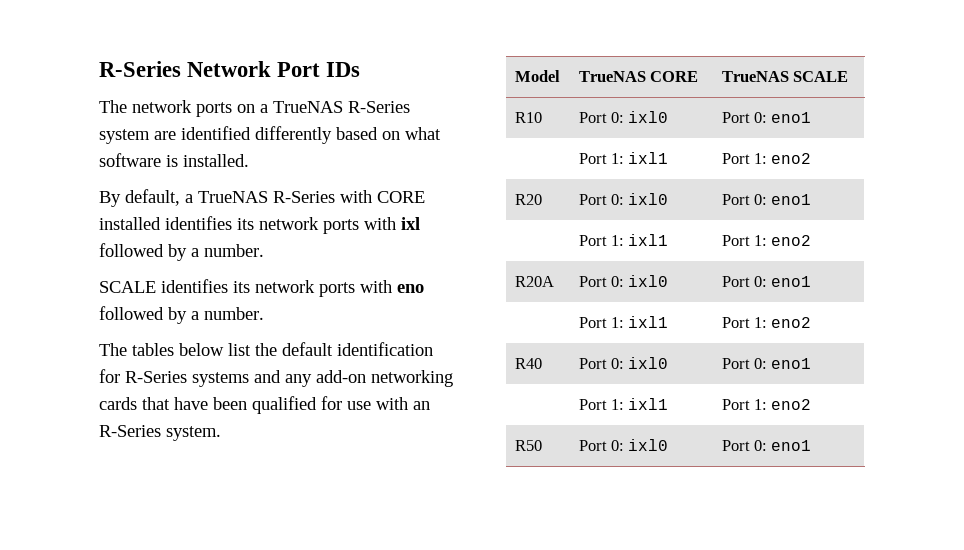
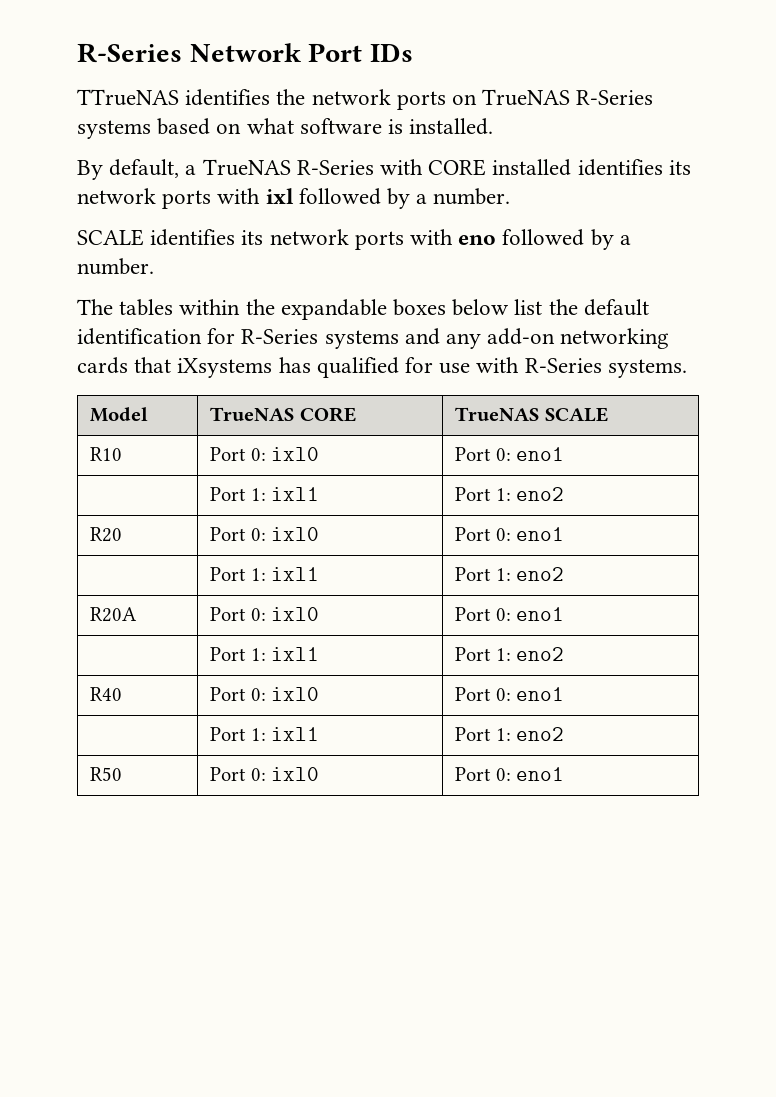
- The network ports on a TrueNAS R-Series system are identified differently based on what software is installed.
+ TTrueNAS identifies the network ports on TrueNAS R-Series systems based on what software is installed.
- The tables below list the default identification for R-Series systems and any add-on networking cards that have been qualified for use with an R-Series system.
+ The tables within the expandable boxes below list the default identification for R-Series systems and any add-on networking cards that iXsystems has qualified for use with R-Series systems.

